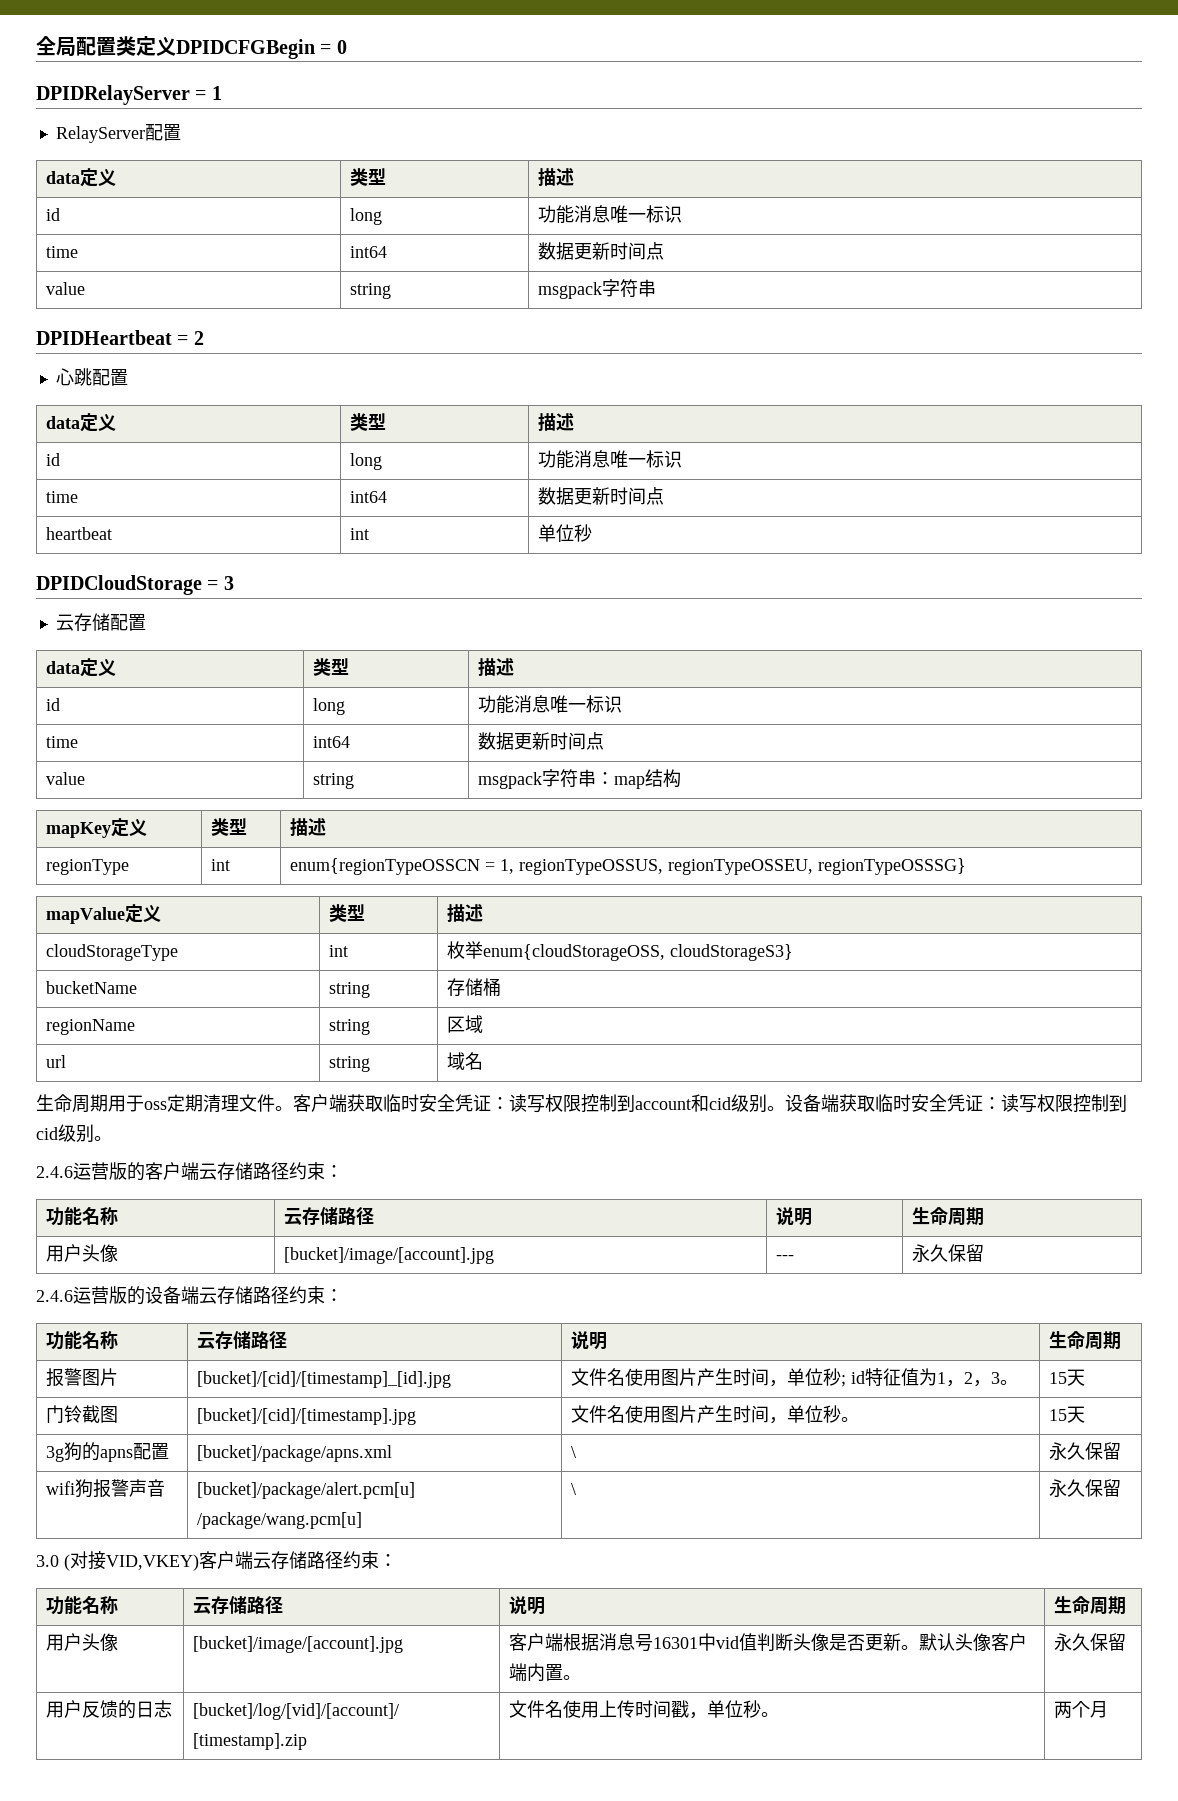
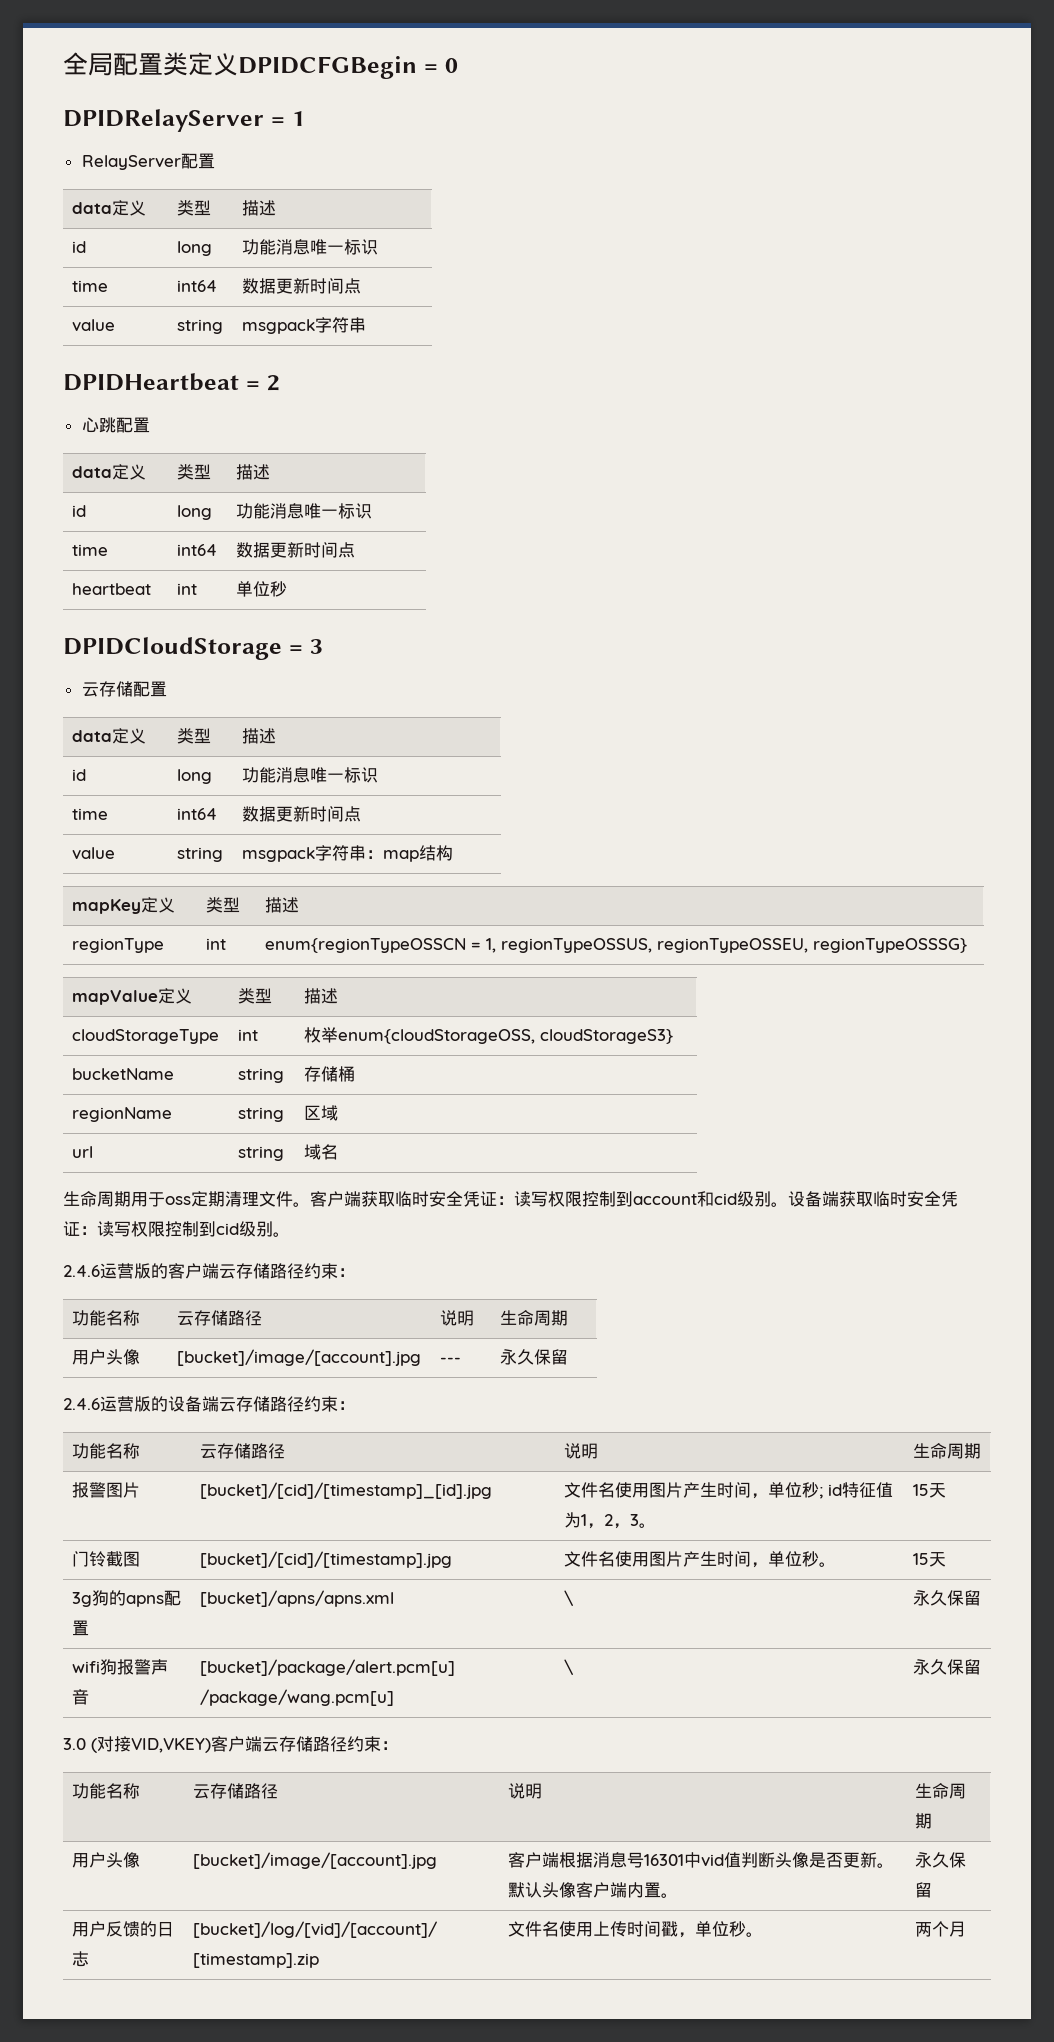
- 3g狗的apns配置 | [bucket]/package/apns.xml | \ | 永久保留
+ 3g狗的apns配置 | [bucket]/apns/apns.xml | \ | 永久保留

